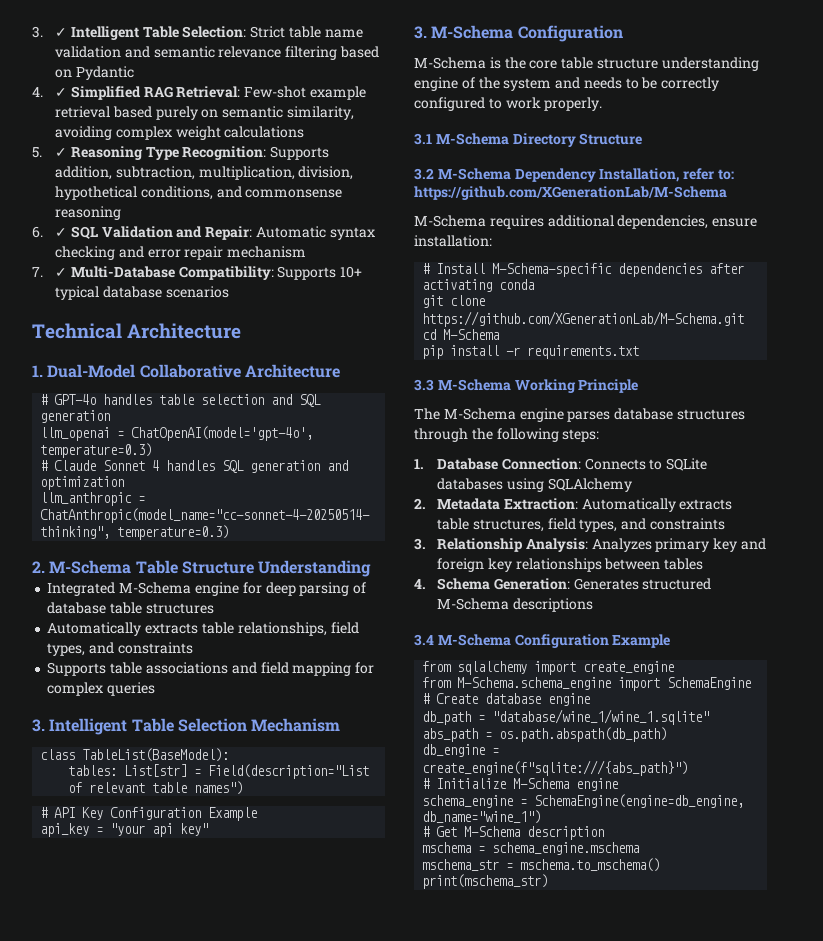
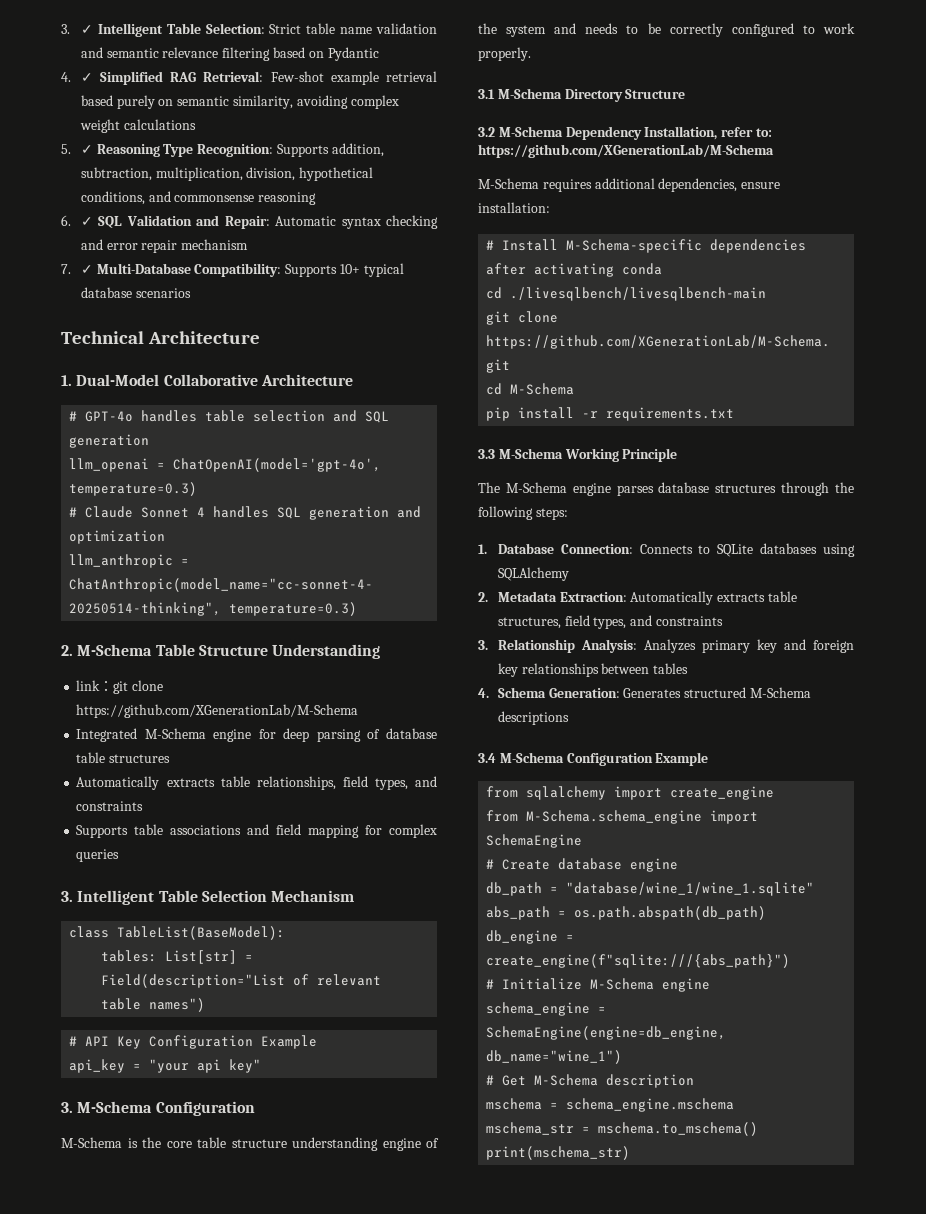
+ link：git clone https://github.com/XGenerationLab/M-Schema
+ cd ./livesqlbench/livesqlbench-main

